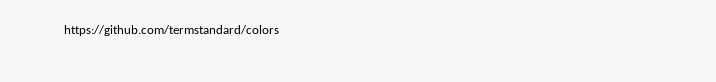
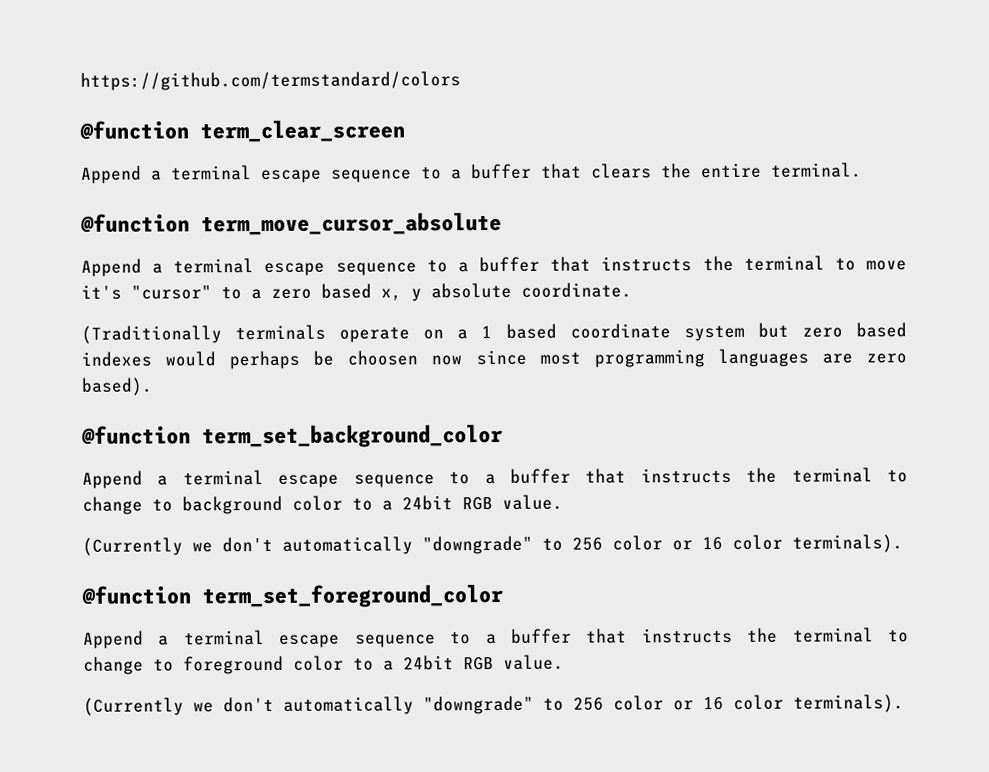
+ @function term_clear_screen
+ Append a terminal escape sequence to a buffer that clears the entire terminal.
+ @function term_move_cursor_absolute
+ Append a terminal escape sequence to a buffer that instructs the terminal to move it's "cursor" to a zero based x, y absolute coordinate.
+ (Traditionally terminals operate on a 1 based coordinate system but zero based indexes would perhaps be choosen now since most programming languages are zero based).
+ @function term_set_background_color
+ Append a terminal escape sequence to a buffer that instructs the terminal to change to background color to a 24bit RGB value.
+ (Currently we don't automatically "downgrade" to 256 color or 16 color terminals).
+ @function term_set_foreground_color
+ Append a terminal escape sequence to a buffer that instructs the terminal to change to foreground color to a 24bit RGB value.
+ (Currently we don't automatically "downgrade" to 256 color or 16 color terminals).

